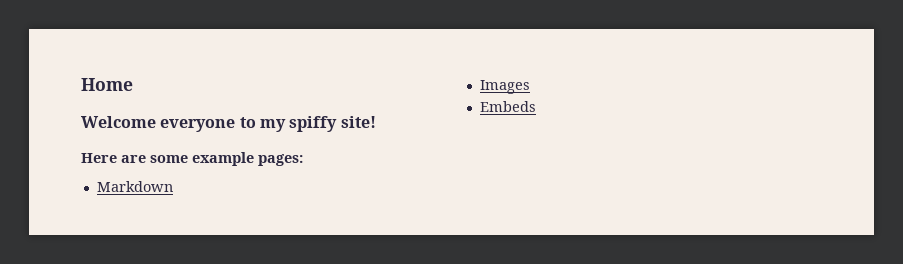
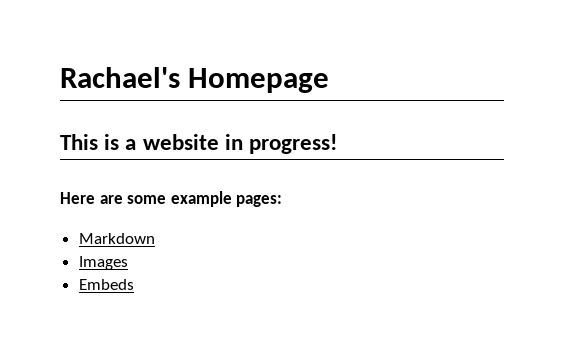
- Home
- Welcome everyone to my spiffy site!
+ Rachael's Homepage
+ This is a website in progress!

